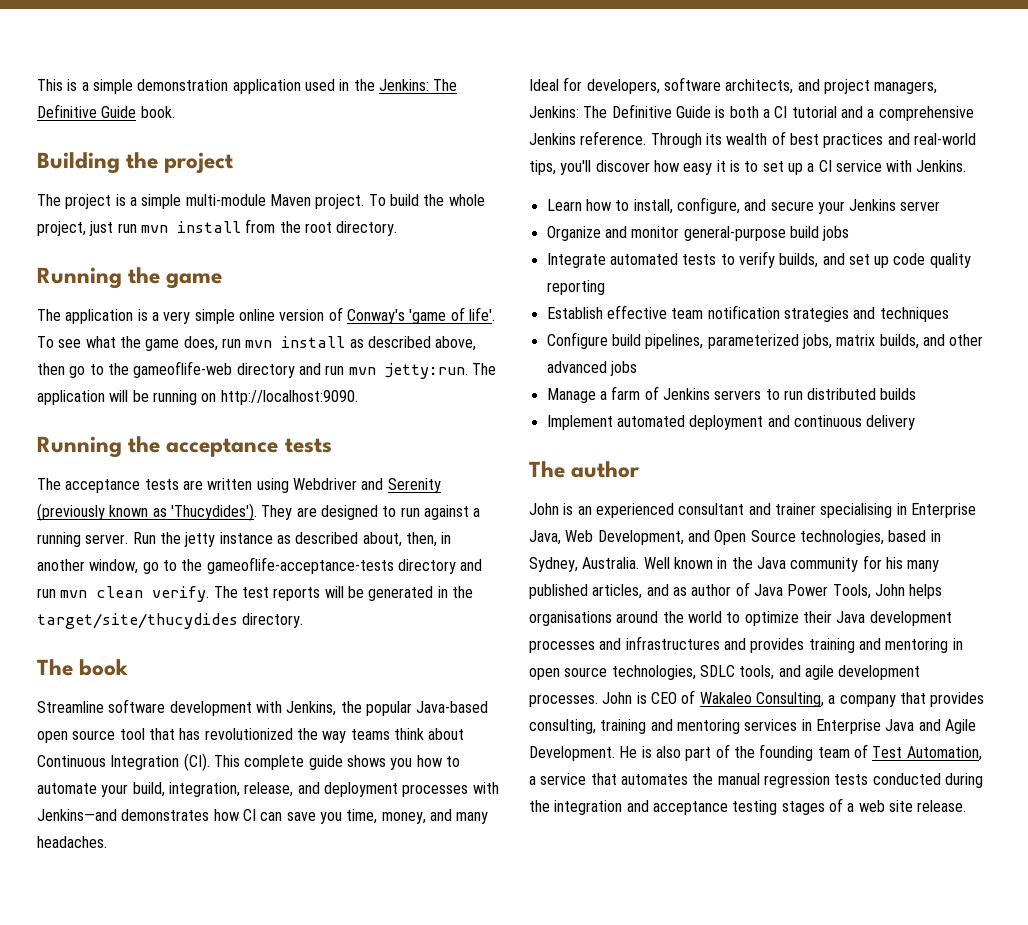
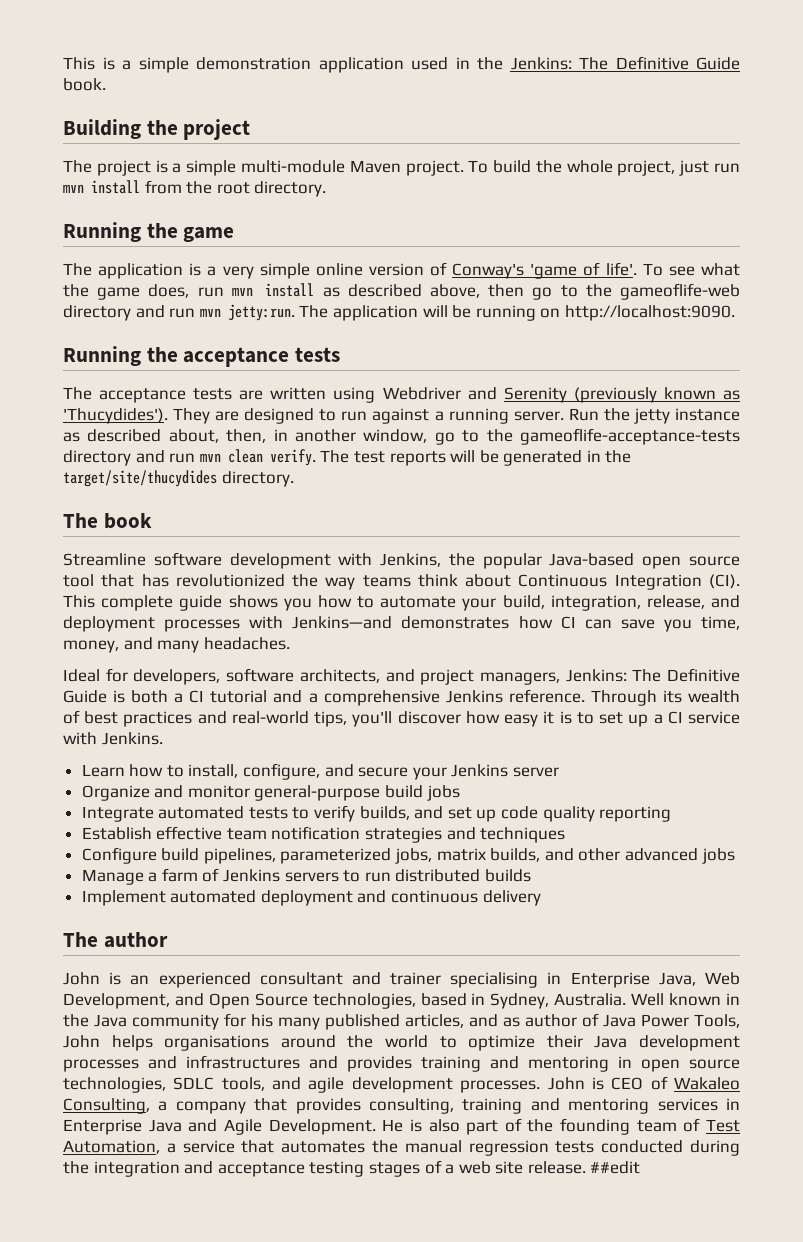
+ ##edit

